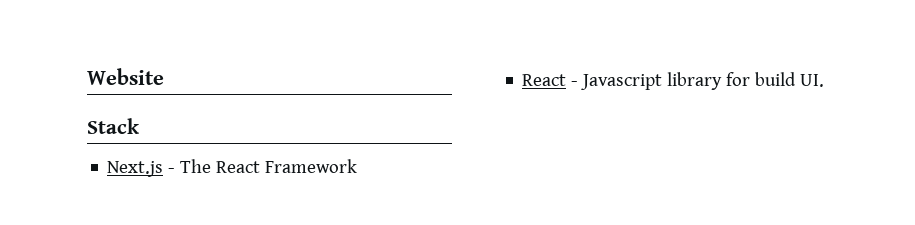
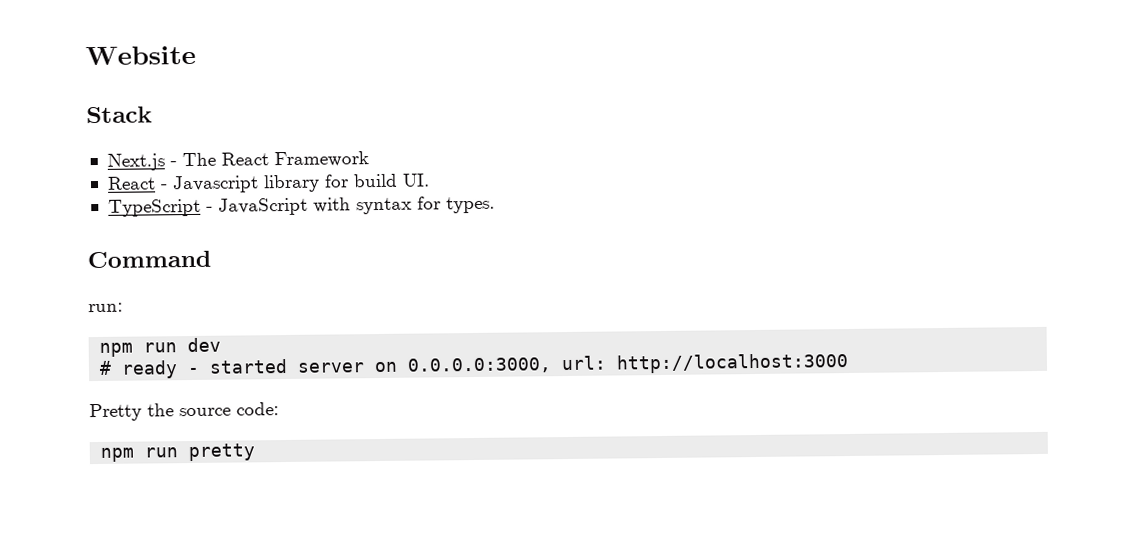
+ TypeScript - JavaScript with syntax for types.
+ Command
+ run:
+ npm run dev
+ # ready - started server on 0.0.0.0:3000, url: http://localhost:3000
+ Pretty the source code:
+ npm run pretty

